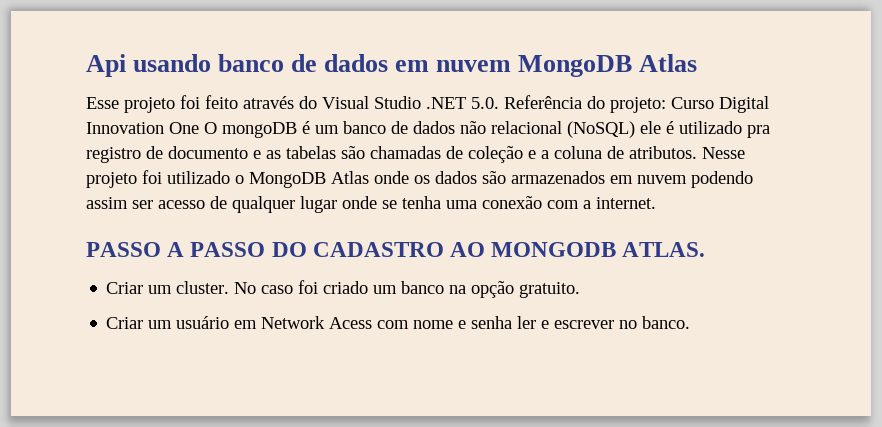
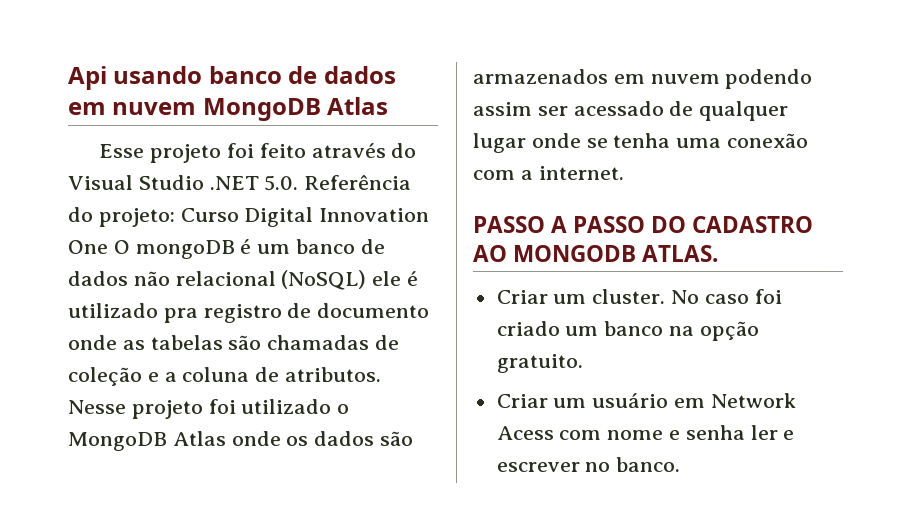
- Esse projeto foi feito através do Visual Studio .NET 5.0. Referência do projeto: Curso Digital Innovation One O mongoDB é um banco de dados não relacional (NoSQL) ele é utilizado pra registro de documento e as tabelas são chamadas de coleção e a coluna de atributos.
+ Esse projeto foi feito através do Visual Studio .NET 5.0. Referência do projeto: Curso Digital Innovation One O mongoDB é um banco de dados não relacional (NoSQL) ele é utilizado pra registro de documento onde as tabelas são chamadas de coleção e a coluna de atributos.
- Nesse projeto foi utilizado o MongoDB Atlas onde os dados são armazenados em nuvem podendo assim ser acesso de qualquer lugar onde se tenha uma conexão com a internet.
+ Nesse projeto foi utilizado o MongoDB Atlas onde os dados são armazenados em nuvem podendo assim ser acessado de qualquer lugar onde se tenha uma conexão com a internet.

